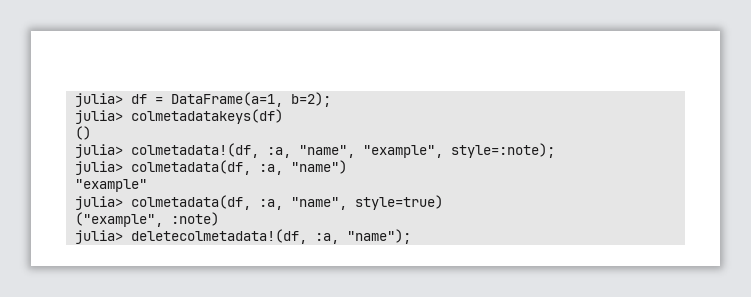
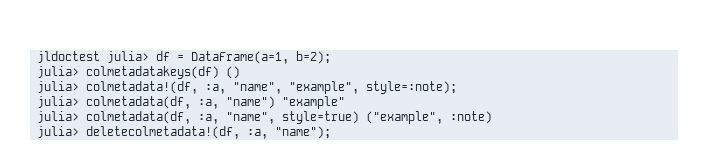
- julia> df = DataFrame(a=1, b=2);
+ jldoctest julia> df = DataFrame(a=1, b=2);
- julia> colmetadatakeys(df)
- ()
+ julia> colmetadatakeys(df) ()
- julia> colmetadata(df, :a, "name")
- "example"
+ julia> colmetadata(df, :a, "name") "example"
- julia> colmetadata(df, :a, "name", style=true)
- ("example", :note)
+ julia> colmetadata(df, :a, "name", style=true) ("example", :note)

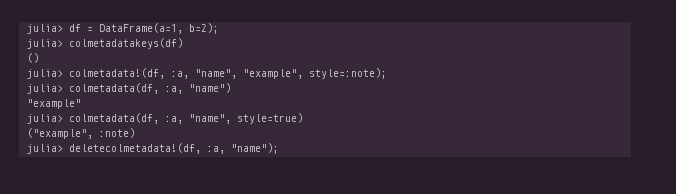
- jldoctest julia> df = DataFrame(a=1, b=2);
+ julia> df = DataFrame(a=1, b=2);
- julia> colmetadatakeys(df) ()
+ julia> colmetadatakeys(df)
+ ()
- julia> colmetadata(df, :a, "name") "example"
+ julia> colmetadata(df, :a, "name")
+ "example"
- julia> colmetadata(df, :a, "name", style=true) ("example", :note)
+ julia> colmetadata(df, :a, "name", style=true)
+ ("example", :note)

